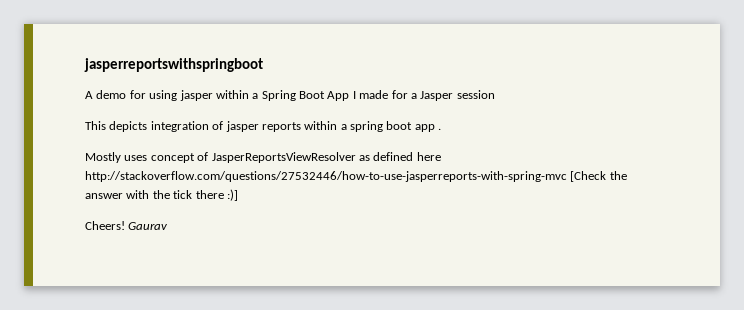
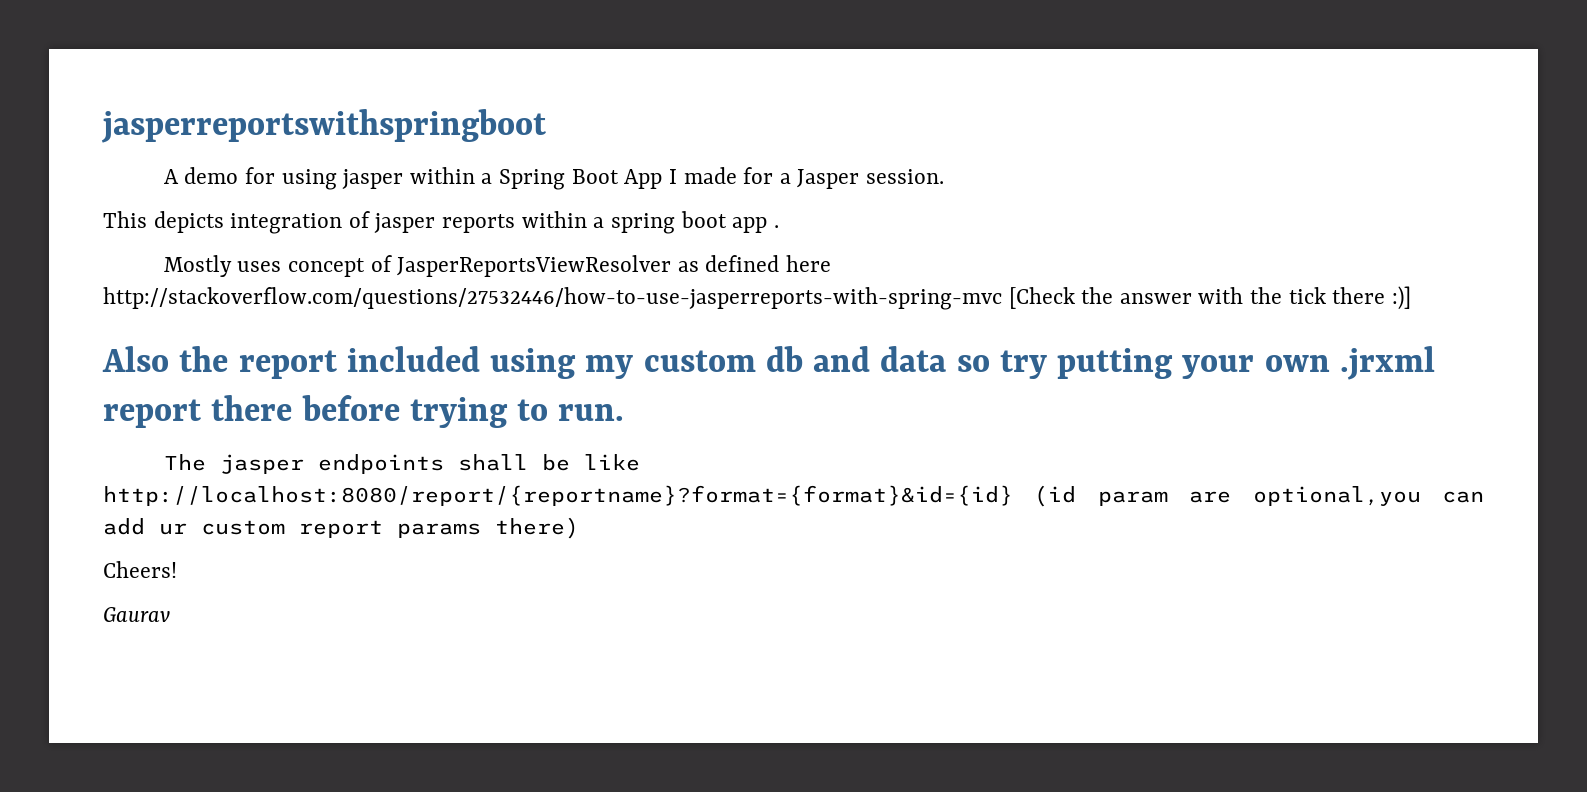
- A demo for using jasper within a Spring Boot App I made for a Jasper session
+ A demo for using jasper within a Spring Boot App I made for a Jasper session.
+ Also the report included using my custom db and data so try putting your own .jrxml report there before trying to run.
+ The jasper endpoints shall be like http://localhost:8080/report/{reportname}?format={format}&id={id} (id param are optional,you can add ur custom report params there)
- Cheers! Gaurav
+ Cheers!
+ Gaurav

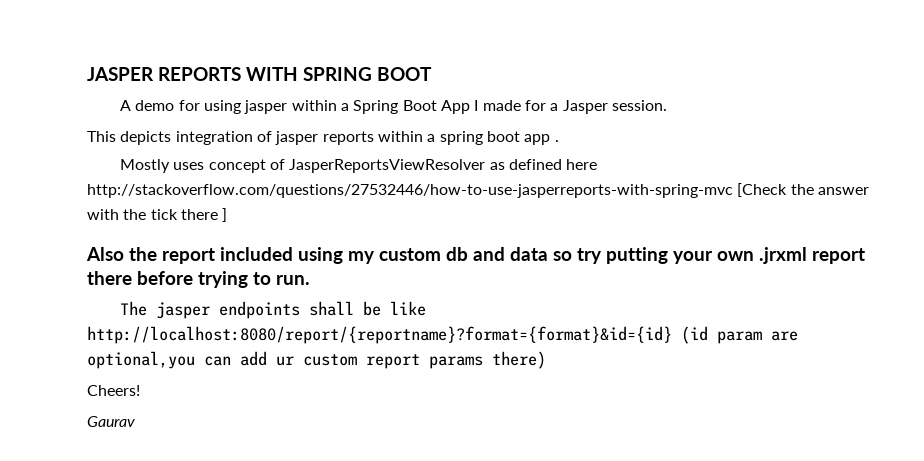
- jasperreportswithspringboot
+ JASPER REPORTS WITH SPRING BOOT
- Mostly uses concept of JasperReportsViewResolver as defined here http://stackoverflow.com/questions/27532446/how-to-use-jasperreports-with-spring-mvc [Check the answer with the tick there :)]
+ Mostly uses concept of JasperReportsViewResolver as defined here http://stackoverflow.com/questions/27532446/how-to-use-jasperreports-with-spring-mvc [Check the answer with the tick there ]

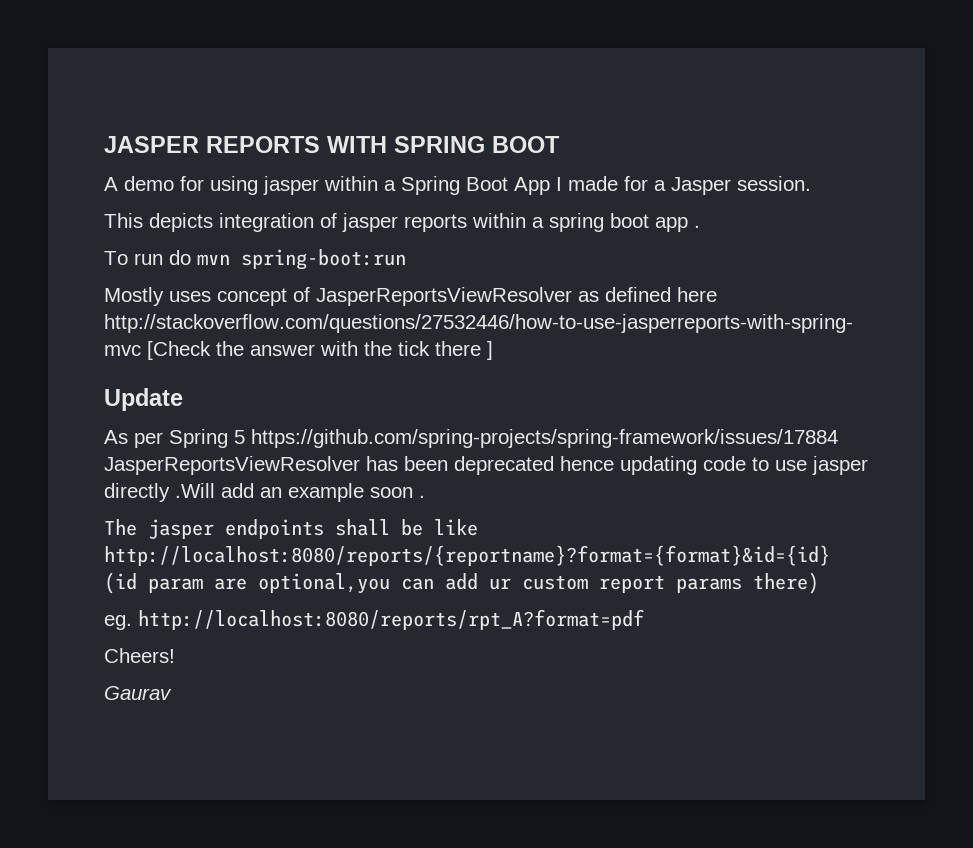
+ To run do mvn spring-boot:run
- Also the report included using my custom db and data so try putting your own .jrxml report there before trying to run.
+ Update
+ As per Spring 5 https://github.com/spring-projects/spring-framework/issues/17884 JasperReportsViewResolver has been deprecated hence updating code to use jasper directly .Will add an example soon .
- The jasper endpoints shall be like http://localhost:8080/report/{reportname}?format={format}&id={id} (id param are optional,you can add ur custom report params there)
+ The jasper endpoints shall be like http://localhost:8080/reports/{reportname}?format={format}&id={id} (id param are optional,you can add ur custom report params there)
+ eg. http://localhost:8080/reports/rpt_A?format=pdf

